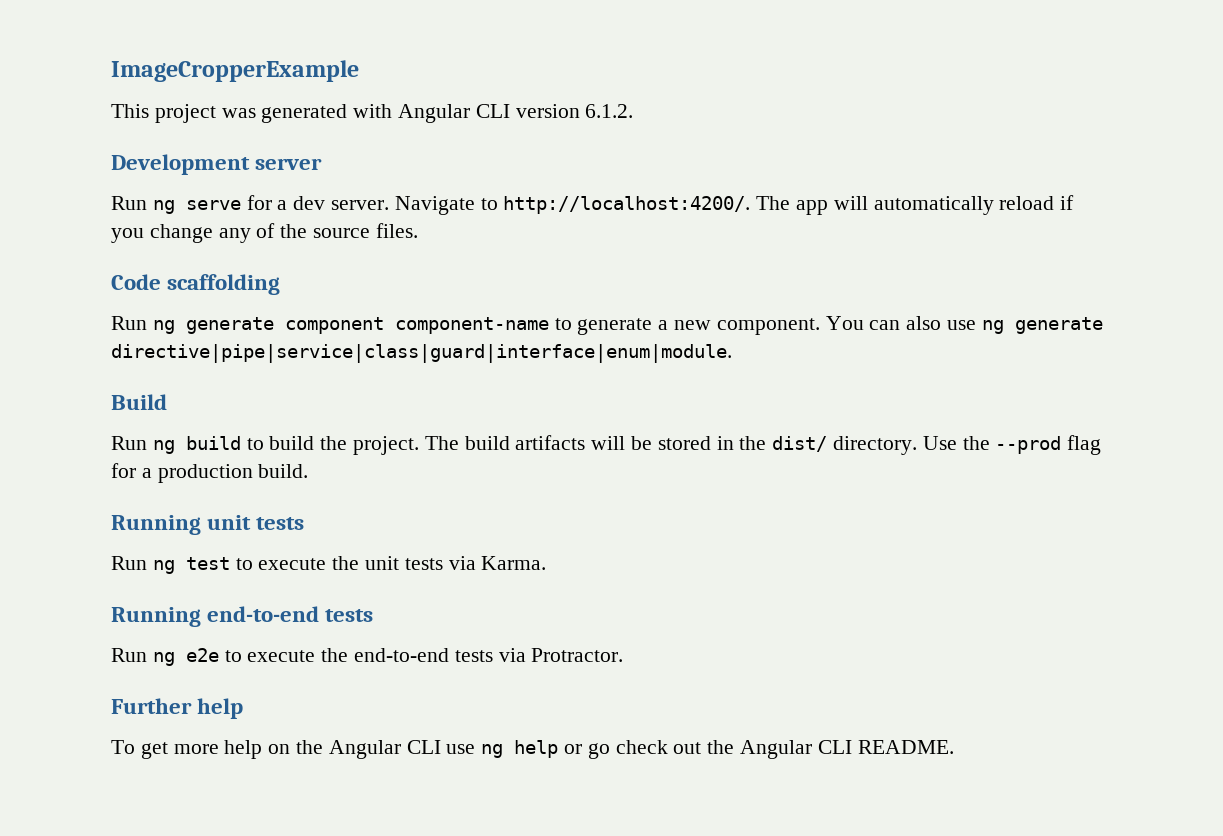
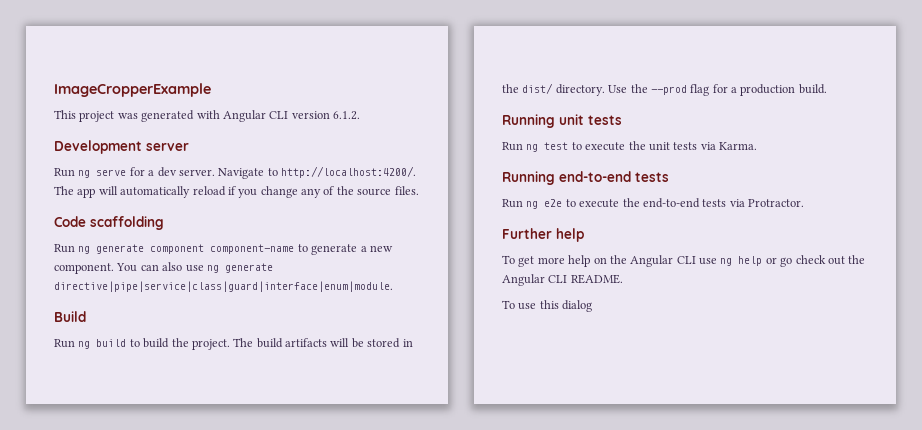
+ To use this dialog

